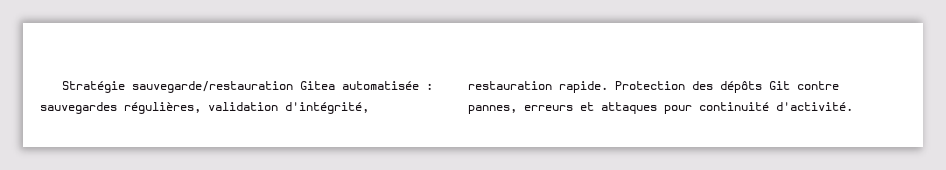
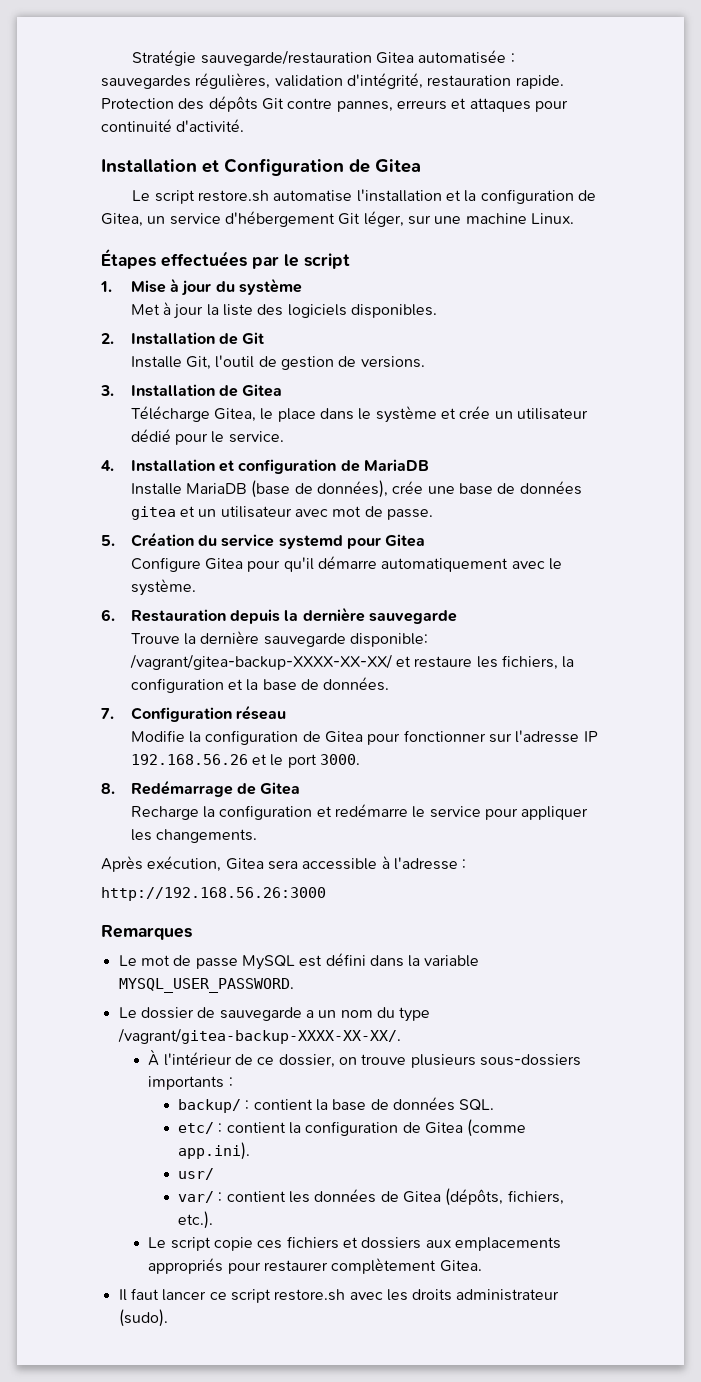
+ Installation et Configuration de Gitea
+ Le script restore.sh automatise l'installation et la configuration de Gitea, un service d'hébergement Git léger, sur une machine Linux.
+ Étapes effectuées par le script
+ 1. Mise à jour du système
+ Met à jour la liste des logiciels disponibles.
+ 2. Installation de Git
+ Installe Git, l'outil de gestion de versions.
+ 3. Installation de Gitea
+ Télécharge Gitea, le place dans le système et crée un utilisateur dédié pour le service.
+ 4. Installation et configuration de MariaDB
+ Installe MariaDB (base de données), crée une base de données gitea et un utilisateur avec mot de passe.
+ 5. Création du service systemd pour Gitea
+ Configure Gitea pour qu'il démarre automatiquement avec le système.
+ 6. Restauration depuis la dernière sauvegarde
+ Trouve la dernière sauvegarde disponible: /vagrant/gitea-backup-XXXX-XX-XX/ et restaure les fichiers, la configuration et la base de données.
+ 7. Configuration réseau
+ Modifie la configuration de Gitea pour fonctionner sur l'adresse IP 192.168.56.26 et le port 3000.
+ 8. Redémarrage de Gitea
+ Recharge la configuration et redémarre le service pour appliquer les changements.
+ Après exécution, Gitea sera accessible à l'adresse :
+ http://192.168.56.26:3000
+ Remarques
+ Le mot de passe MySQL est défini dans la variable MYSQL_USER_PASSWORD.
+ Le dossier de sauvegarde a un nom du type /vagrant/gitea-backup-XXXX-XX-XX/.
+ À l'intérieur de ce dossier, on trouve plusieurs sous-dossiers importants :
+ backup/ : contient la base de données SQL.
+ etc/ : contient la configuration de Gitea (comme app.ini).
+ usr/
+ var/ : contient les données de Gitea (dépôts, fichiers, etc.).
+ Le script copie ces fichiers et dossiers aux emplacements appropriés pour restaurer complètement Gitea.
+ Il faut lancer ce script restore.sh avec les droits administrateur (sudo).

